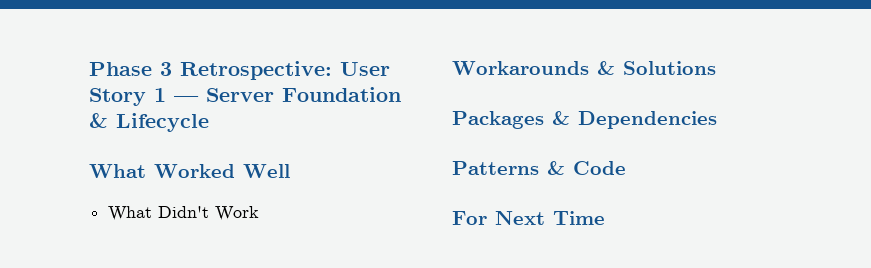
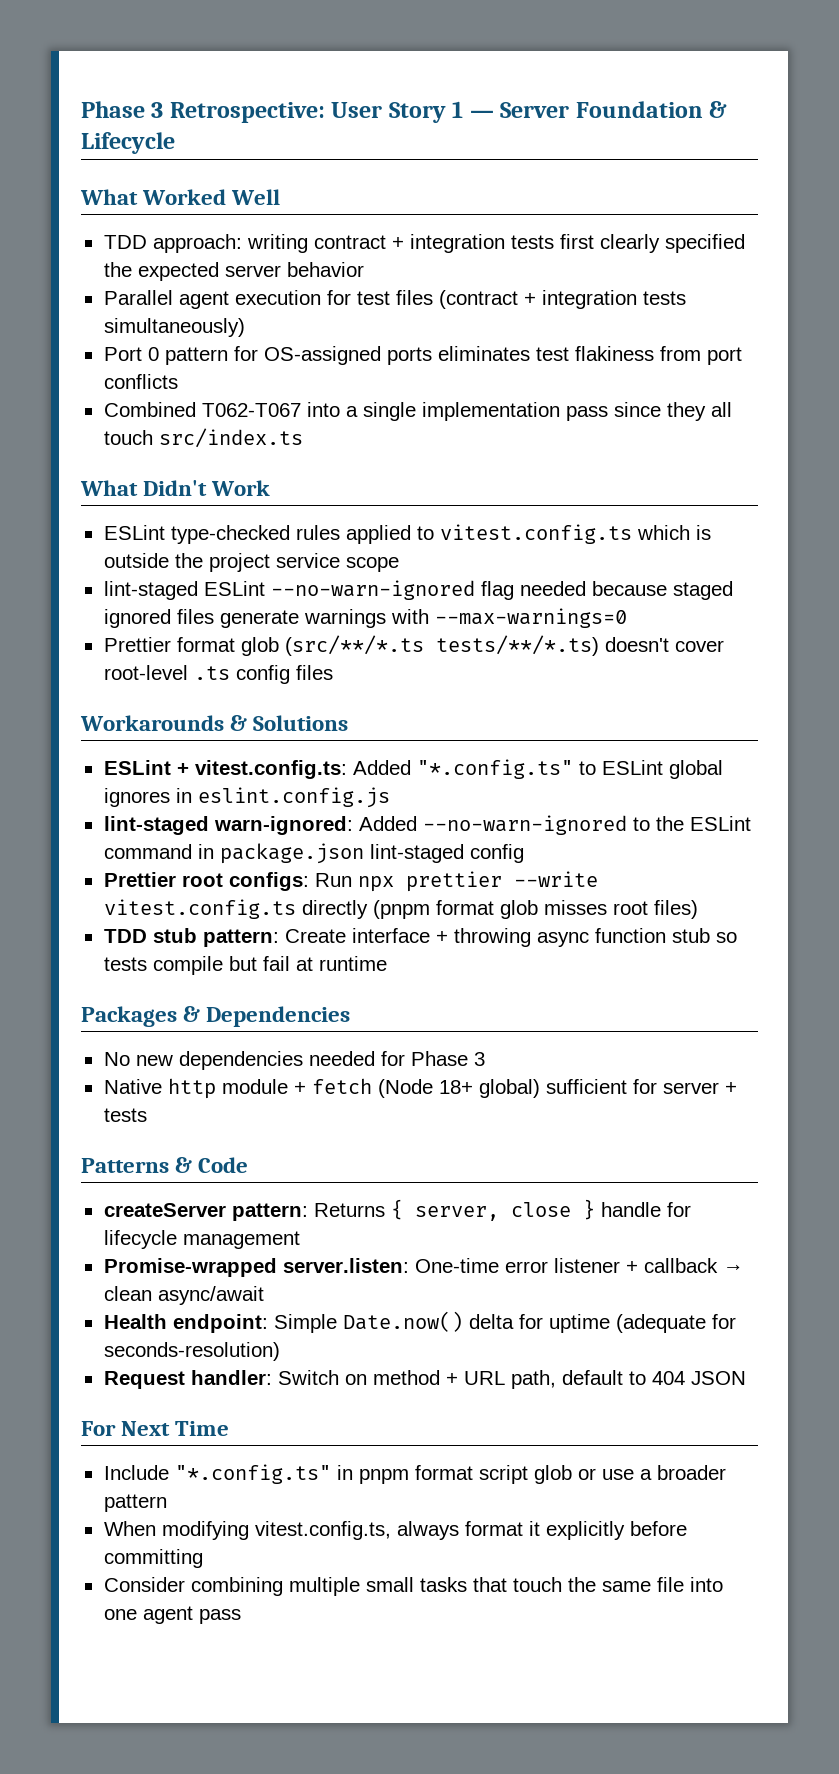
+ TDD approach: writing contract + integration tests first clearly specified the expected server behavior
+ Parallel agent execution for test files (contract + integration tests simultaneously)
+ Port 0 pattern for OS-assigned ports eliminates test flakiness from port conflicts
+ Combined T062-T067 into a single implementation pass since they all touch src/index.ts
  What Didn't Work
+ ESLint type-checked rules applied to vitest.config.ts which is outside the project service scope
+ lint-staged ESLint --no-warn-ignored flag needed because staged ignored files generate warnings with --max-warnings=0
+ Prettier format glob (src/**/*.ts tests/**/*.ts) doesn't cover root-level .ts config files
  Workarounds & Solutions
+ ESLint + vitest.config.ts: Added "*.config.ts" to ESLint global ignores in eslint.config.js
+ lint-staged warn-ignored: Added --no-warn-ignored to the ESLint command in package.json lint-staged config
+ Prettier root configs: Run npx prettier --write vitest.config.ts directly (pnpm format glob misses root files)
+ TDD stub pattern: Create interface + throwing async function stub so tests compile but fail at runtime
  Packages & Dependencies
+ No new dependencies needed for Phase 3
+ Native http module + fetch (Node 18+ global) sufficient for server + tests
  Patterns & Code
+ createServer pattern: Returns { server, close } handle for lifecycle management
+ Promise-wrapped server.listen: One-time error listener + callback → clean async/await
+ Health endpoint: Simple Date.now() delta for uptime (adequate for seconds-resolution)
+ Request handler: Switch on method + URL path, default to 404 JSON
  For Next Time
+ Include "*.config.ts" in pnpm format script glob or use a broader pattern
+ When modifying vitest.config.ts, always format it explicitly before committing
+ Consider combining multiple small tasks that touch the same file into one agent pass

